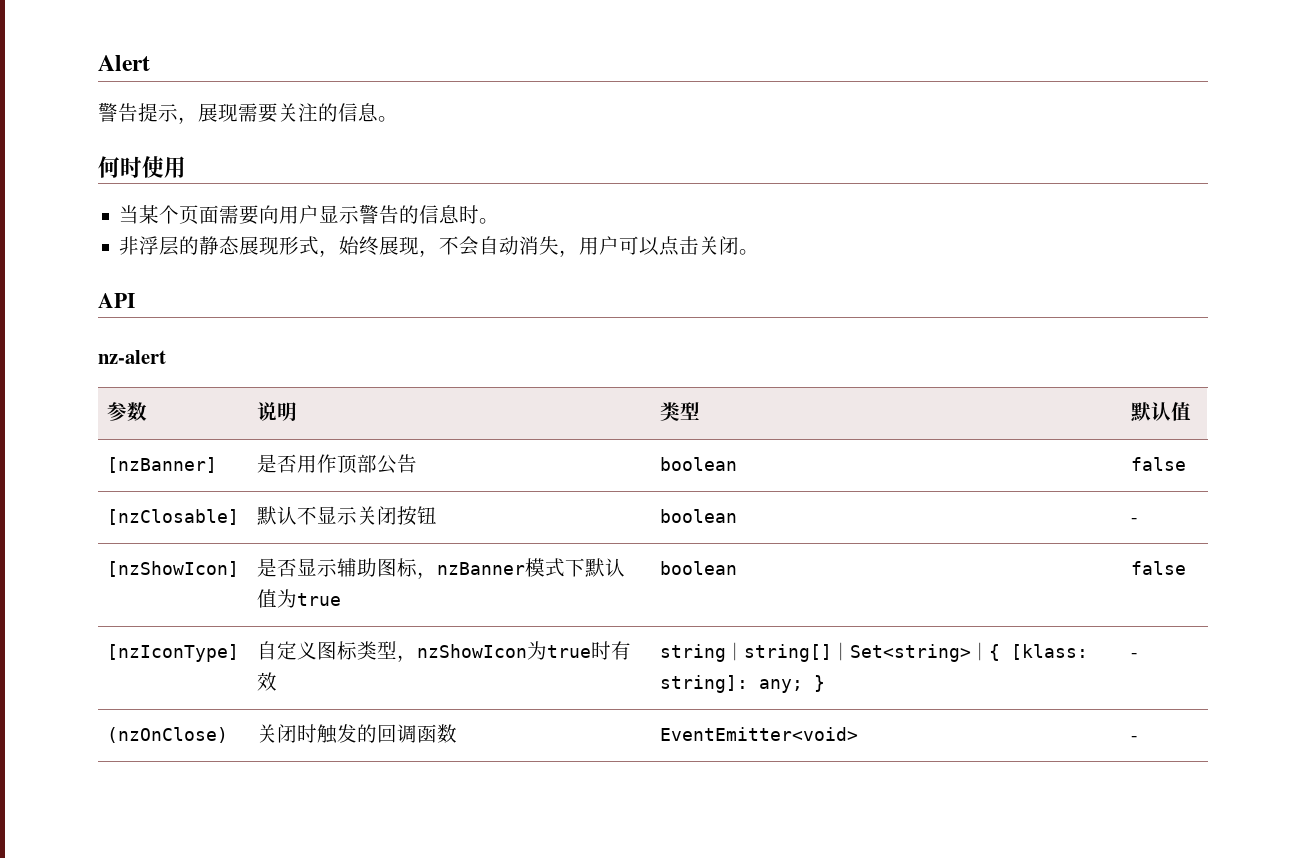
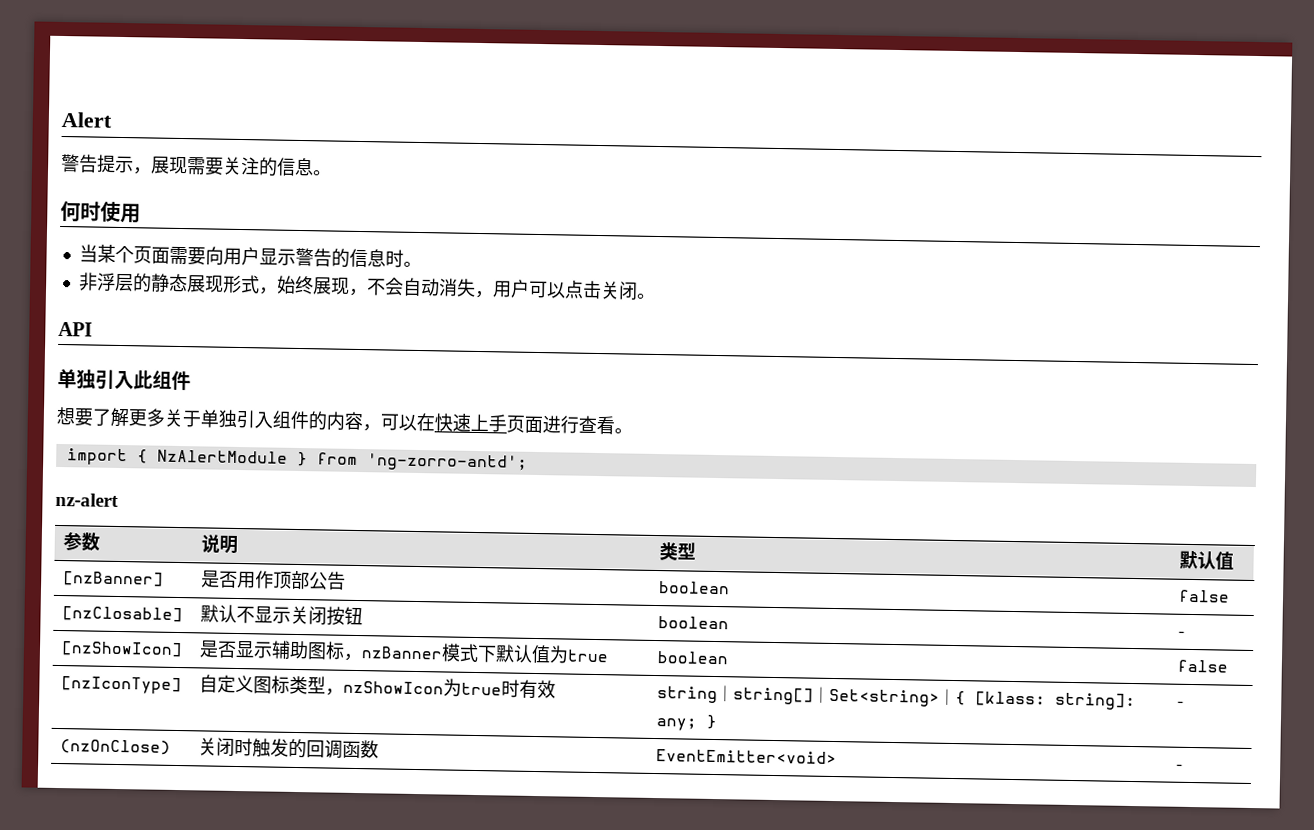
+ 单独引入此组件
+ 想要了解更多关于单独引入组件的内容，可以在快速上手页面进行查看。
+ import { NzAlertModule } from 'ng-zorro-antd';

